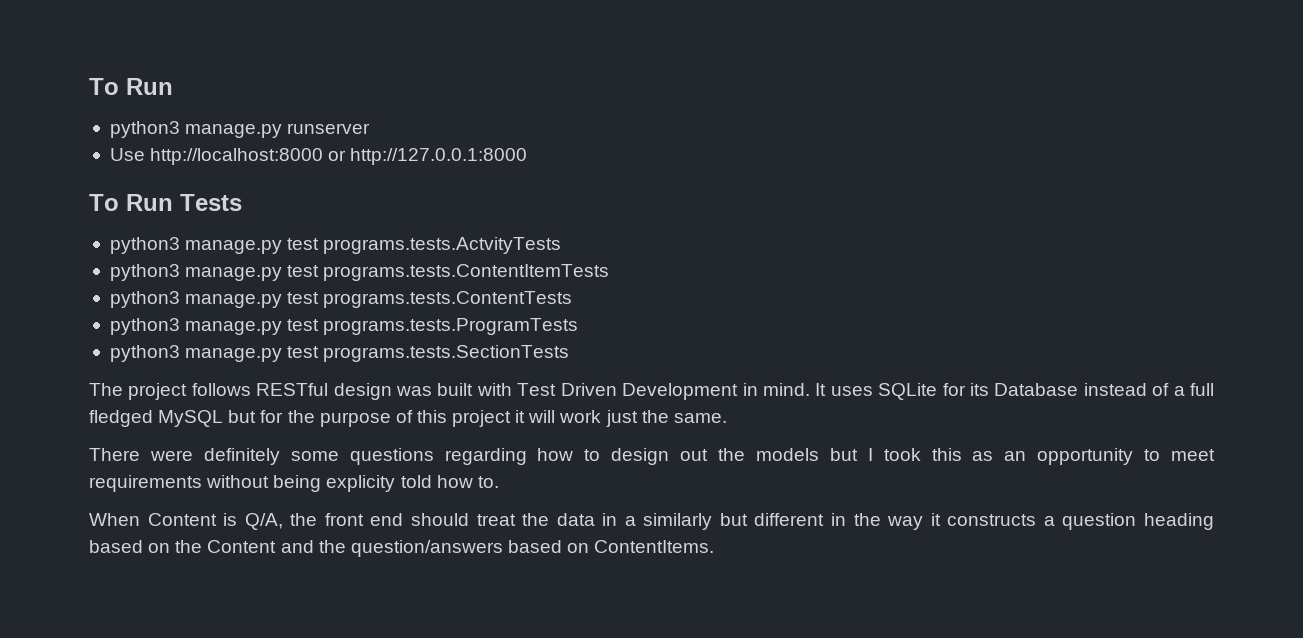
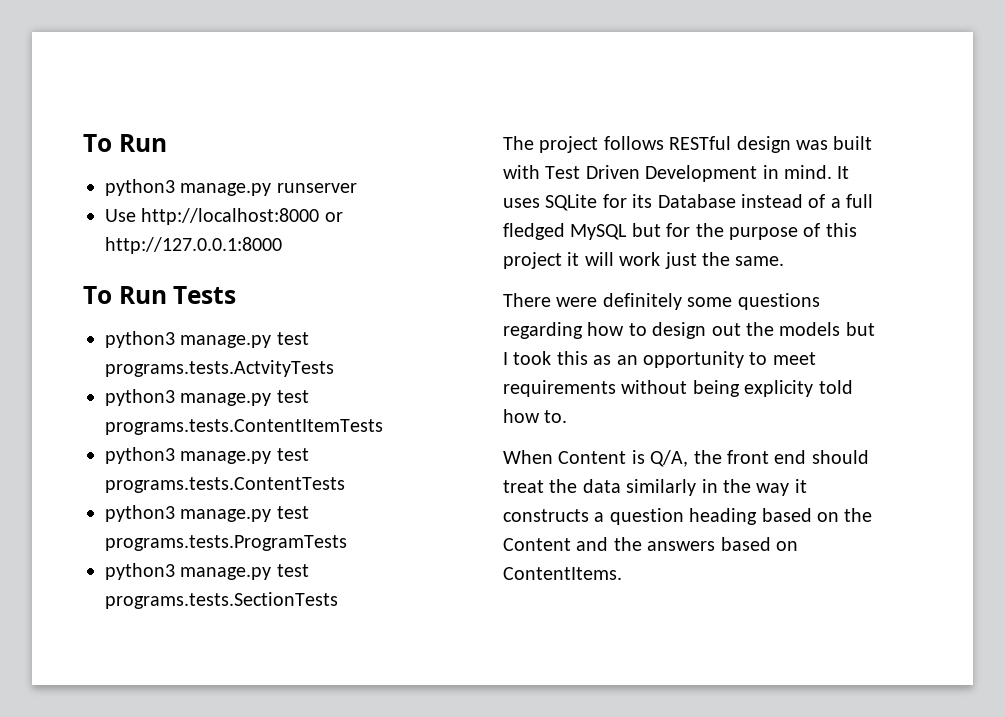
- When Content is Q/A, the front end should treat the data in a similarly but different in the way it constructs a question heading based on the Content and the question/answers based on ContentItems.
+ When Content is Q/A, the front end should treat the data similarly in the way it constructs a question heading based on the Content and the answers based on ContentItems.

